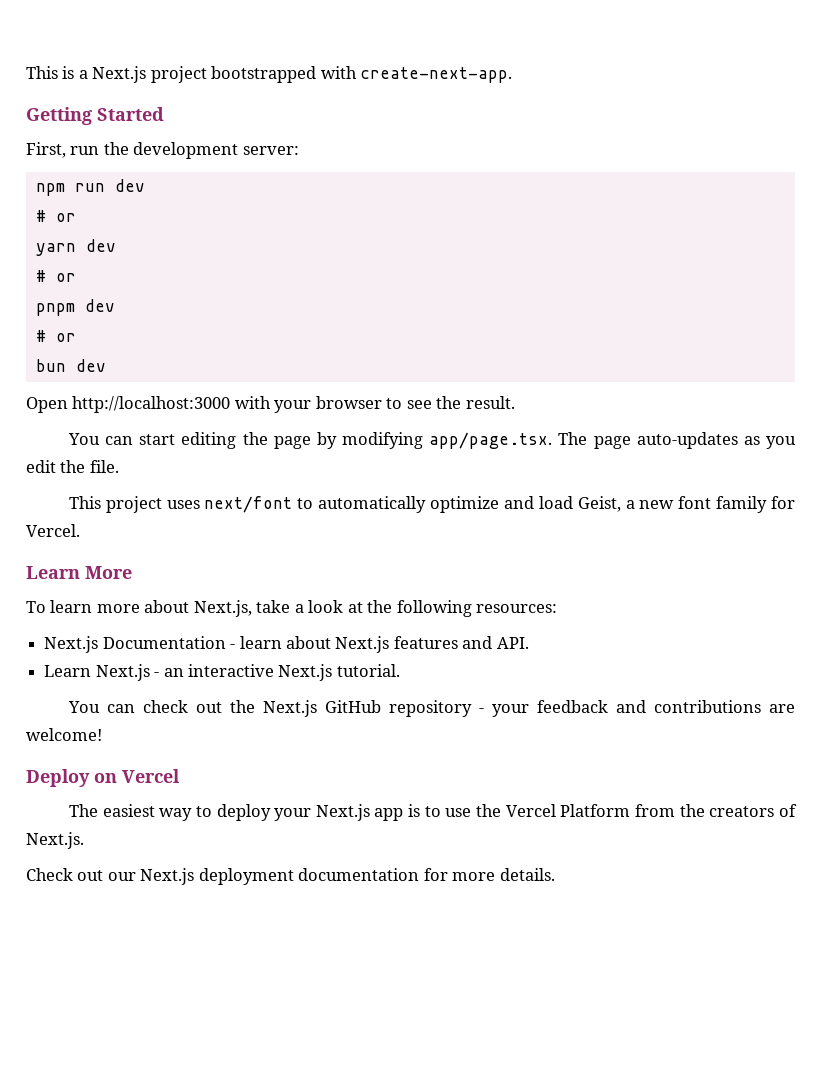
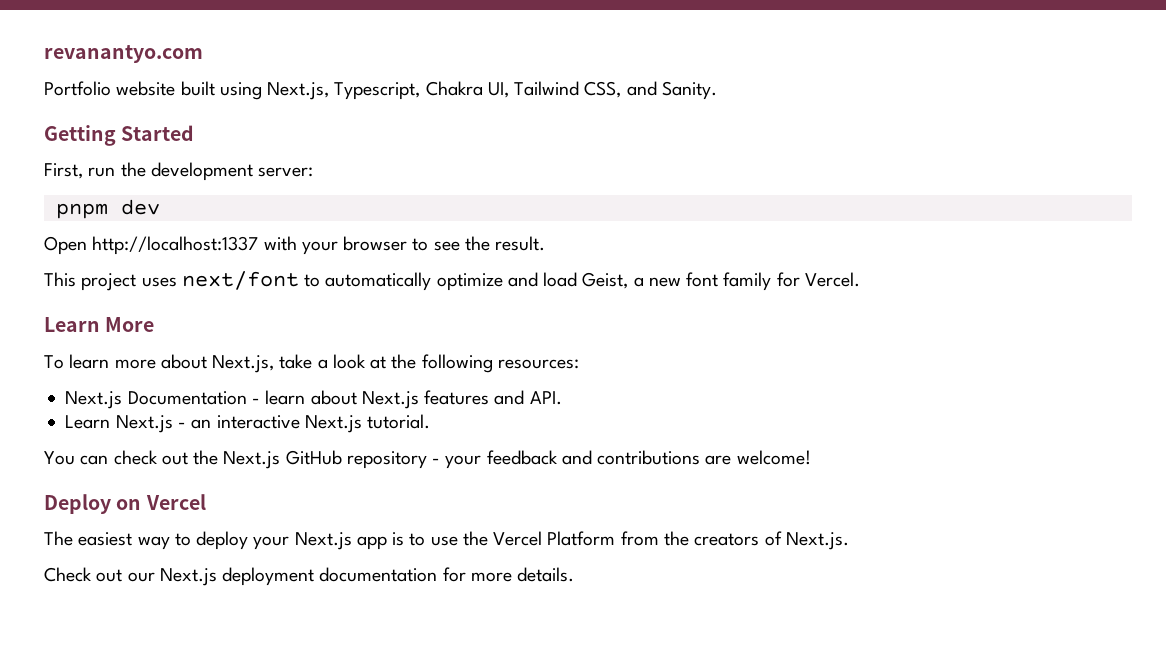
- This is a Next.js project bootstrapped with create-next-app.
+ revanantyo.com
+ Portfolio website built using Next.js, Typescript, Chakra UI, Tailwind CSS, and Sanity.
- npm run dev
- # or
- yarn dev
- # or
  pnpm dev
- # or
- bun dev
- Open http://localhost:3000 with your browser to see the result.
+ Open http://localhost:1337 with your browser to see the result.
- You can start editing the page by modifying app/page.tsx. The page auto-updates as you edit the file.

